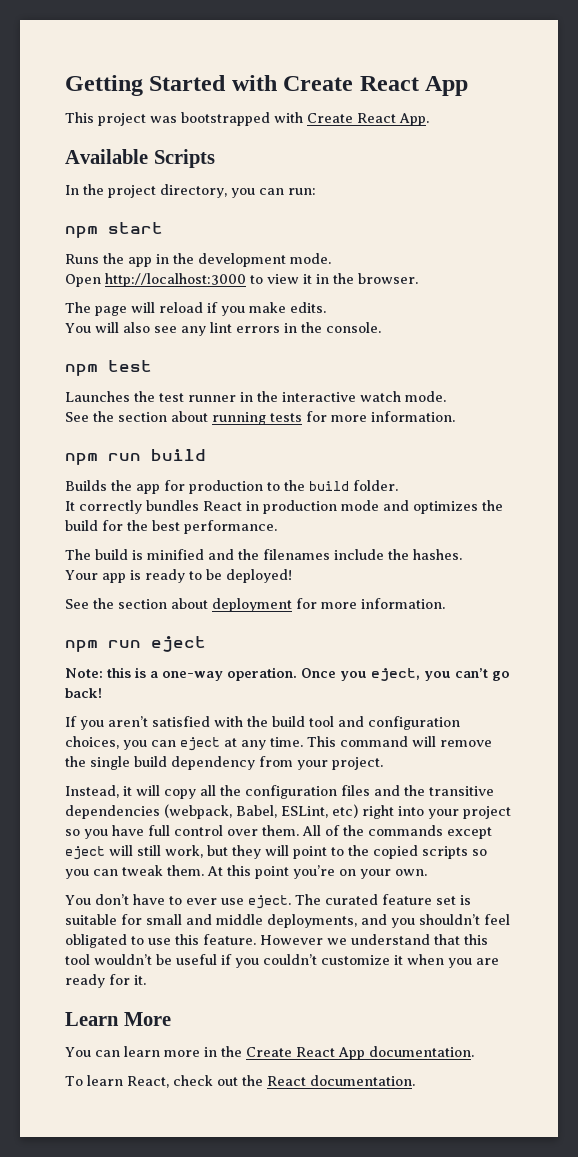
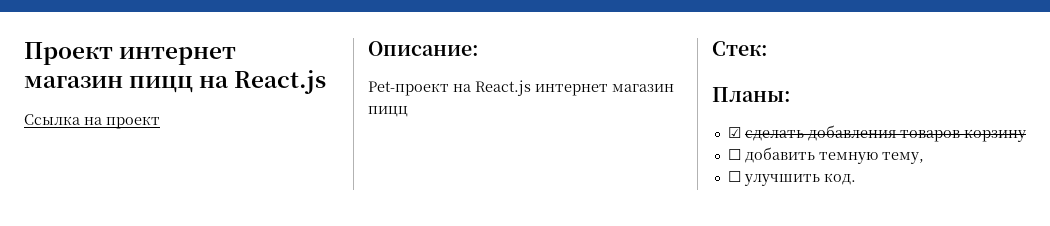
- Getting Started with Create React App
- This project was bootstrapped with Create React App.
- Available Scripts
- In the project directory, you can run:
- npm start
- Runs the app in the development mode.
- Open http://localhost:3000 to view it in the browser.
- The page will reload if you make edits.
- You will also see any lint errors in the console.
- npm test
- Launches the test runner in the interactive watch mode.
- See the section about running tests for more information.
- npm run build
- Builds the app for production to the build folder.
- It correctly bundles React in production mode and optimizes the build for the best performance.
- The build is minified and the filenames include the hashes.
- Your app is ready to be deployed!
- See the section about deployment for more information.
- npm run eject
- Note: this is a one-way operation. Once you eject, you can’t go back!
- If you aren’t satisfied with the build tool and configuration choices, you can eject at any time. This command will remove the single build dependency from your project.
- Instead, it will copy all the configuration files and the transitive dependencies (webpack, Babel, ESLint, etc) right into your project so you have full control over them. All of the commands except eject will still work, but they will point to the copied scripts so you can tweak them. At this point you’re on your own.
- You don’t have to ever use eject. The curated feature set is suitable for small and middle deployments, and you shouldn’t feel obligated to use this feature. However we understand that this tool wouldn’t be useful if you couldn’t customize it when you are ready for it.
- Learn More
- You can learn more in the Create React App documentation.
- To learn React, check out the React documentation.
+ Проект интернет магазин пицц на React.js
+ Ссылка на проект
+ Описание:
+ Pet-проект на React.js интернет магазин пицц
+ Стек:
+ Планы:
+ ☑ сделать добавления товаров корзину
+ ☐ добавить темную тему,
+ ☐ улучшить код.

